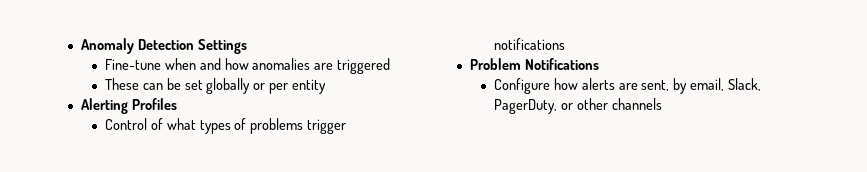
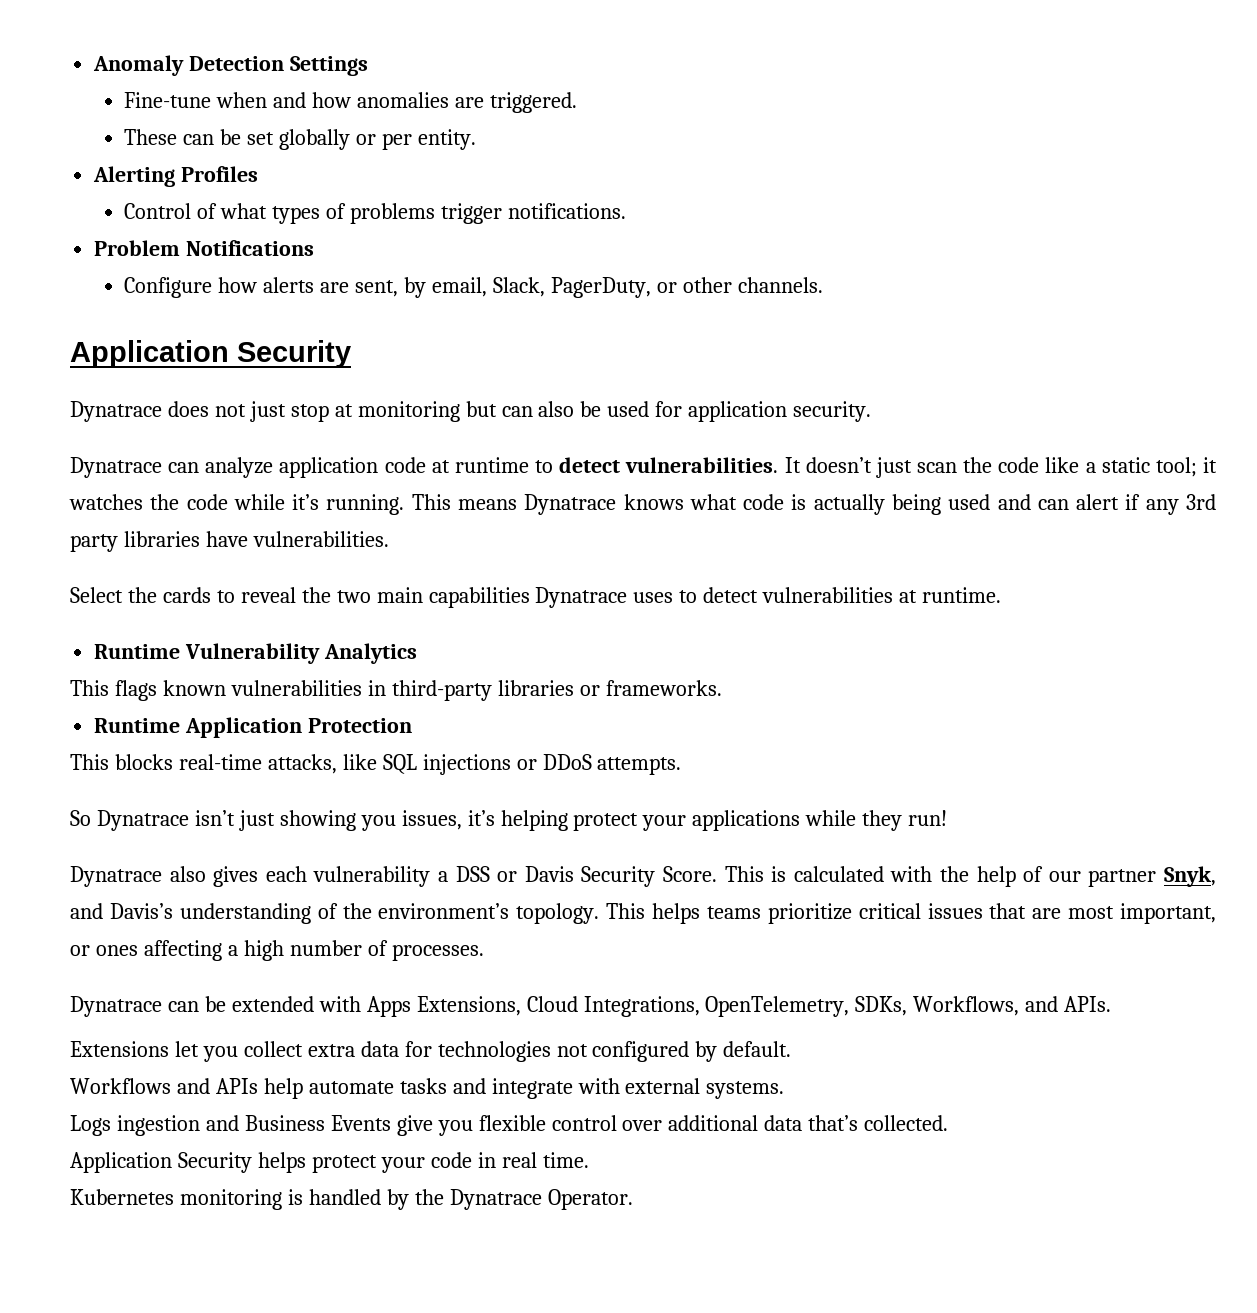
- Fine-tune when and how anomalies are triggered
+ Fine-tune when and how anomalies are triggered.
- These can be set globally or per entity
+ These can be set globally or per entity.
- Control of what types of problems trigger notifications
+ Control of what types of problems trigger notifications.
- Configure how alerts are sent, by email, Slack, PagerDuty, or other channels
+ Configure how alerts are sent, by email, Slack, PagerDuty, or other channels.
+ Application Security
+ Dynatrace does not just stop at monitoring but can also be used for application security.
+ Dynatrace can analyze application code at runtime to detect vulnerabilities. It doesn’t just scan the code like a static tool; it watches the code while it’s running. This means Dynatrace knows what code is actually being used and can alert if any 3rd party libraries have vulnerabilities.
+ Select the cards to reveal the two main capabilities Dynatrace uses to detect vulnerabilities at runtime.
+ Runtime Vulnerability Analytics
+ This flags known vulnerabilities in third-party libraries or frameworks.
+ Runtime Application Protection
+ This blocks real-time attacks, like SQL injections or DDoS attempts.
+ So Dynatrace isn’t just showing you issues, it’s helping protect your applications while they run!
+ Dynatrace also gives each vulnerability a DSS or Davis Security Score. This is calculated with the help of our partner Snyk, and Davis’s understanding of the environment’s topology. This helps teams prioritize critical issues that are most important, or ones affecting a high number of processes.
+ Dynatrace can be extended with Apps Extensions, Cloud Integrations, OpenTelemetry, SDKs, Workflows, and APIs.
+ Extensions let you collect extra data for technologies not configured by default.
+ Workflows and APIs help automate tasks and integrate with external systems.
+ Logs ingestion and Business Events give you flexible control over additional data that’s collected.
+ Application Security helps protect your code in real time.
+ Kubernetes monitoring is handled by the Dynatrace Operator.

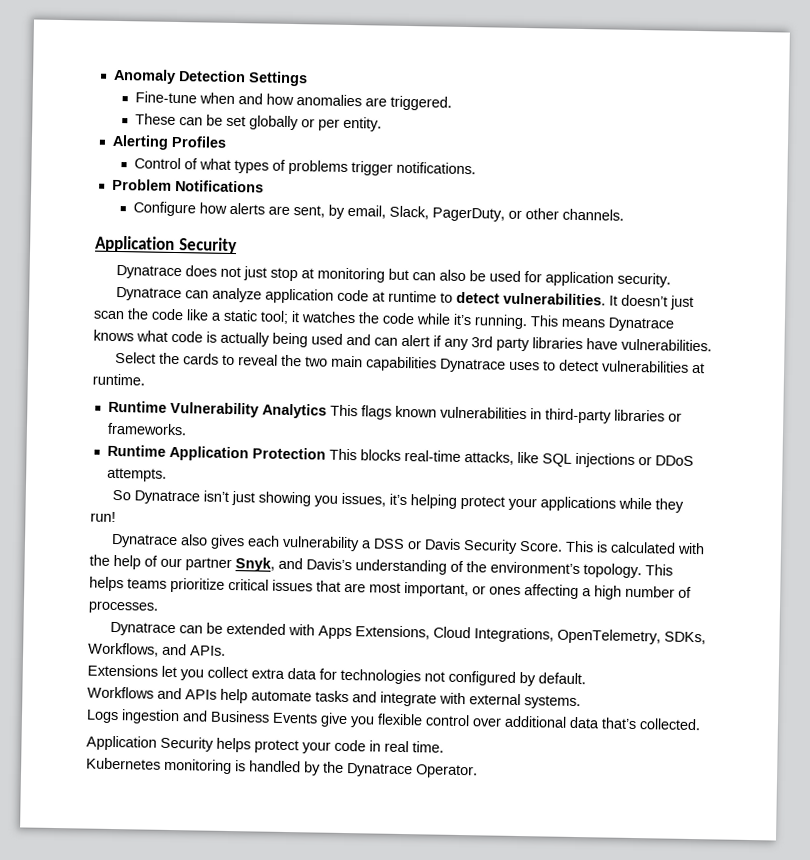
- Runtime Vulnerability Analytics
- This flags known vulnerabilities in third-party libraries or frameworks.
+ Runtime Vulnerability Analytics This flags known vulnerabilities in third-party libraries or frameworks.
- Runtime Application Protection
- This blocks real-time attacks, like SQL injections or DDoS attempts.
+ Runtime Application Protection This blocks real-time attacks, like SQL injections or DDoS attempts.

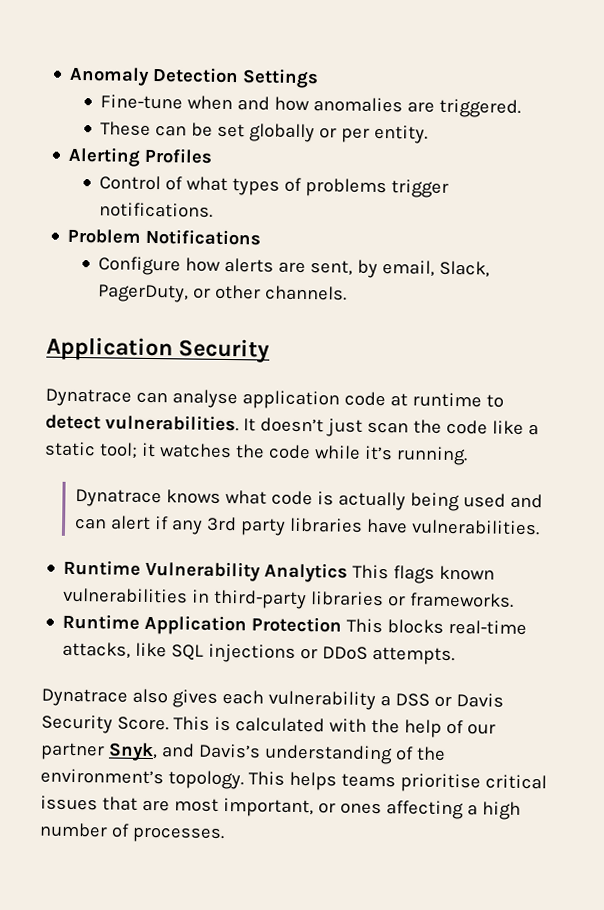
- Dynatrace does not just stop at monitoring but can also be used for application security.
- Dynatrace can analyze application code at runtime to detect vulnerabilities.
+ Dynatrace can analyse application code at runtime to detect vulnerabilities.
- It doesn’t just scan the code like a static tool; it watches the code while it’s running. This means Dynatrace knows what code is actually being used and can alert if any 3rd party libraries have vulnerabilities.
+ It doesn’t just scan the code like a static tool; it watches the code while it’s running.
+ Dynatrace knows what code is actually being used and can alert if any 3rd party libraries have vulnerabilities.
- Select the cards to reveal the two main capabilities Dynatrace uses to detect vulnerabilities at runtime.
- So Dynatrace isn’t just showing you issues, it’s helping protect your applications while they run!
- This helps teams prioritize critical issues that are most important, or ones affecting a high number of processes.
+ This helps teams prioritise critical issues that are most important, or ones affecting a high number of processes.
- Dynatrace can be extended with Apps Extensions, Cloud Integrations, OpenTelemetry, SDKs, Workflows, and APIs.
- Extensions let you collect extra data for technologies not configured by default.
- Workflows and APIs help automate tasks and integrate with external systems.
- Logs ingestion and Business Events give you flexible control over additional data that’s collected.
- Application Security helps protect your code in real time.
- Kubernetes monitoring is handled by the Dynatrace Operator.

